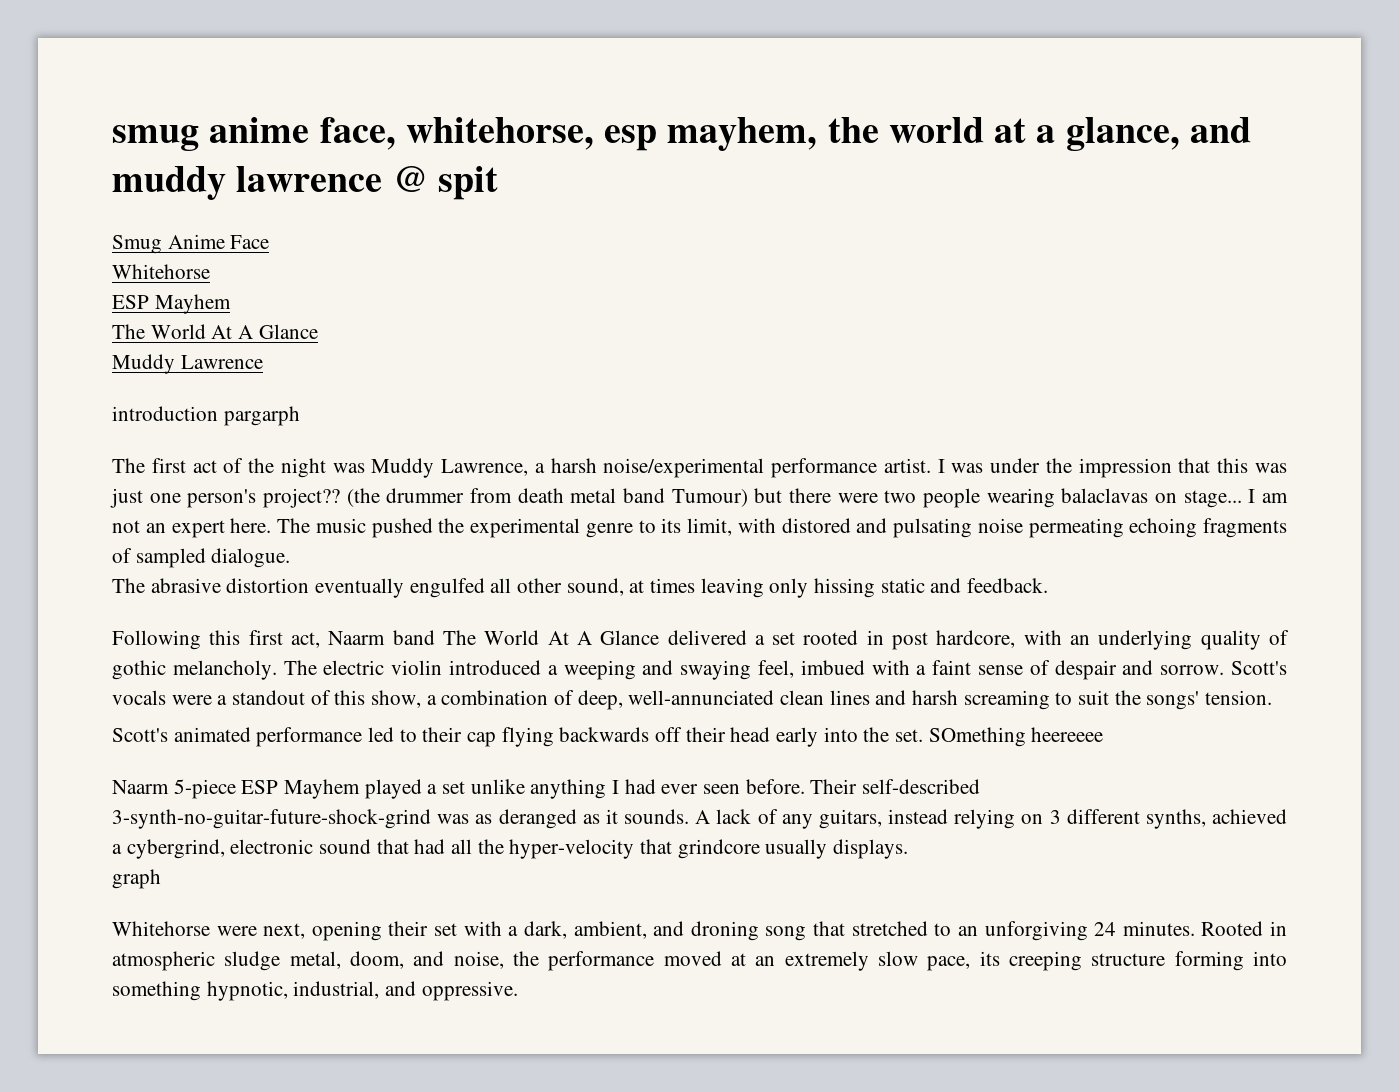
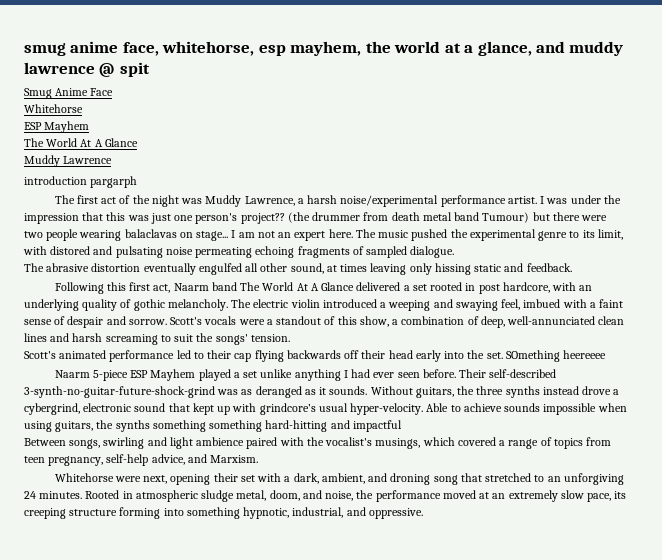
- A lack of any guitars, instead relying on 3 different synths, achieved a cybergrind, electronic sound that had all the hyper-velocity that grindcore usually displays.
- graph
+ Without guitars, the three synths instead drove a cybergrind, electronic sound that kept up with grindcore’s usual hyper-velocity. Able to achieve sounds impossible when using guitars, the synths something something hard-hitting and impactful
+ Between songs, swirling and light ambience paired with the vocalist's musings, which covered a range of topics from teen pregnancy, self-help advice, and Marxism.

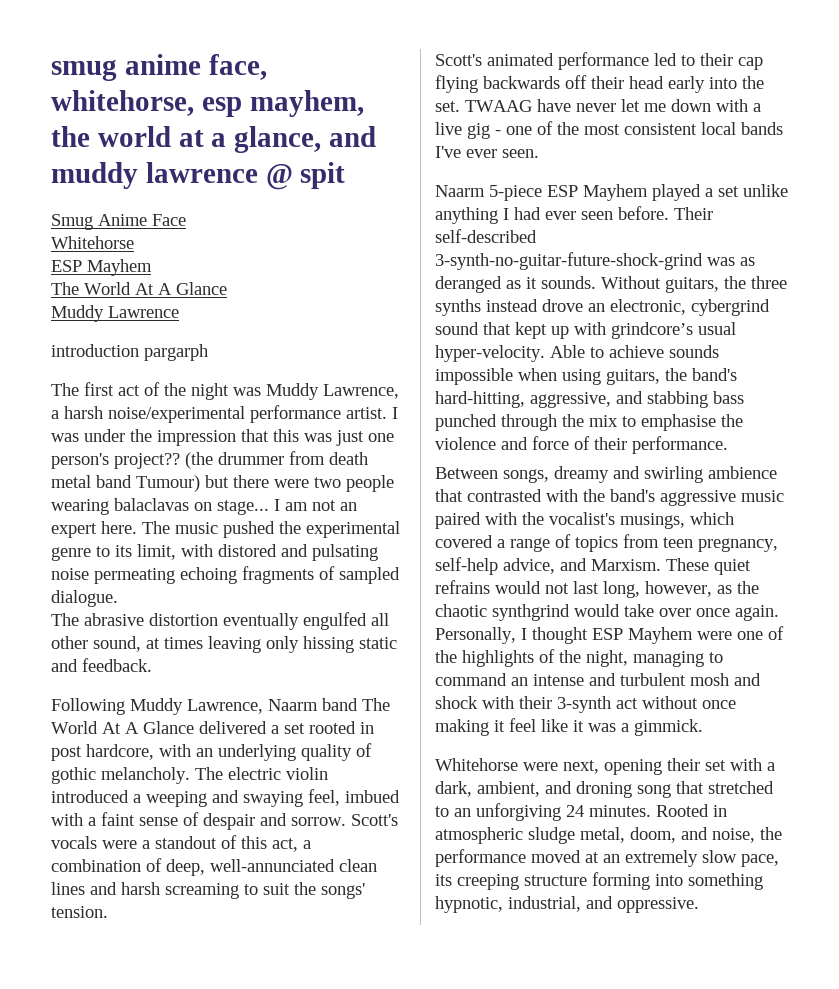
- Following this first act, Naarm band The World At A Glance delivered a set rooted in post hardcore, with an underlying quality of gothic melancholy.
+ Following Muddy Lawrence, Naarm band The World At A Glance delivered a set rooted in post hardcore, with an underlying quality of gothic melancholy.
- Scott's vocals were a standout of this show, a combination of deep, well-annunciated clean lines and harsh screaming to suit the songs' tension.
+ Scott's vocals were a standout of this act, a combination of deep, well-annunciated clean lines and harsh screaming to suit the songs' tension.
- SOmething heereeee
+ TWAAG have never let me down with a live gig - one of the most consistent local bands I've ever seen.
- Without guitars, the three synths instead drove a cybergrind, electronic sound that kept up with grindcore’s usual hyper-velocity.
+ Without guitars, the three synths instead drove an electronic, cybergrind sound that kept up with grindcore’s usual hyper-velocity.
- Able to achieve sounds impossible when using guitars, the synths something something hard-hitting and impactful
- Between songs, swirling and light ambience paired with the vocalist's musings, which covered a range of topics from teen pregnancy, self-help advice, and Marxism.
+ Able to achieve sounds impossible when using guitars, the band's hard-hitting, aggressive, and stabbing bass punched through the mix to emphasise the violence and force of their performance.
+ Between songs, dreamy and swirling ambience that contrasted with the band's aggressive music paired with the vocalist's musings, which covered a range of topics from teen pregnancy, self-help advice, and Marxism. These quiet refrains would not last long, however, as the chaotic synthgrind would take over once again. Personally, I thought ESP Mayhem were one of the highlights of the night, managing to command an intense and turbulent mosh and shock with their 3-synth act without once making it feel like it was a gimmick.

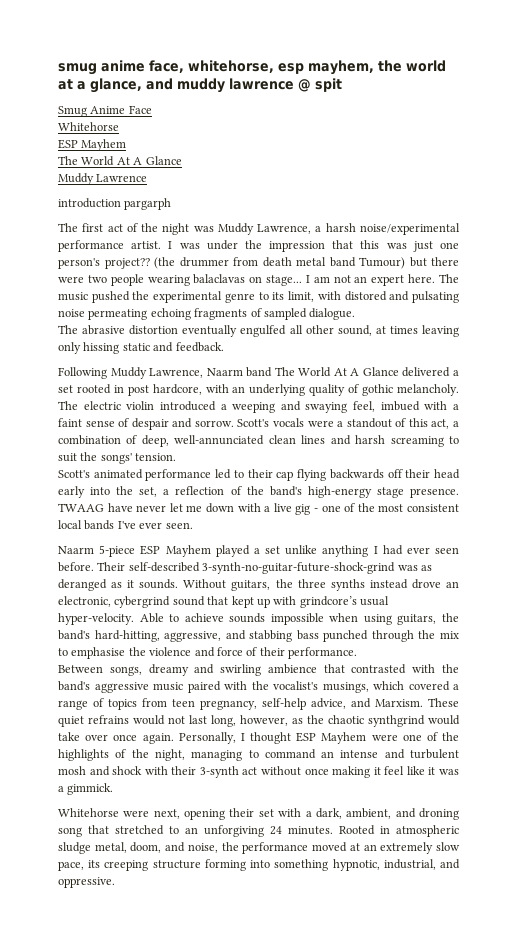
- Scott's animated performance led to their cap flying backwards off their head early into the set.
+ Scott's animated performance led to their cap flying backwards off their head early into the set, a reflection of the band's high-energy stage presence.

